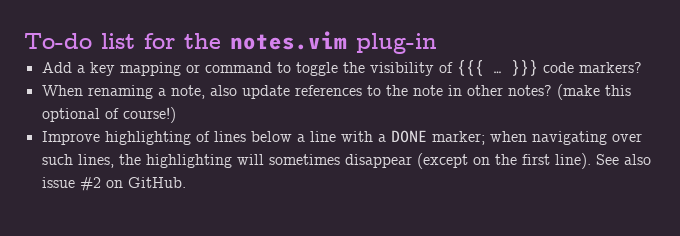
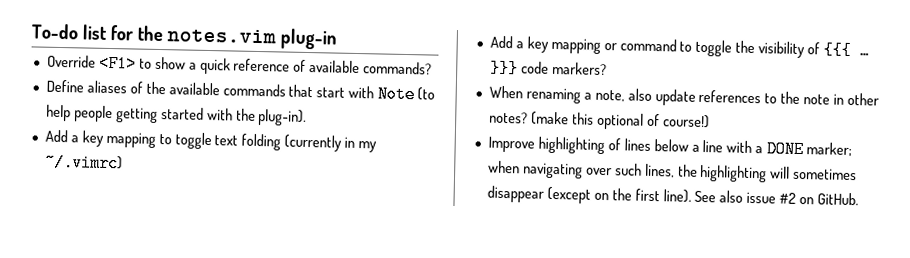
+ Override <F1> to show a quick reference of available commands?
+ Define aliases of the available commands that start with Note (to help people getting started with the plug-in).
+ Add a key mapping to toggle text folding (currently in my ~/.vimrc)

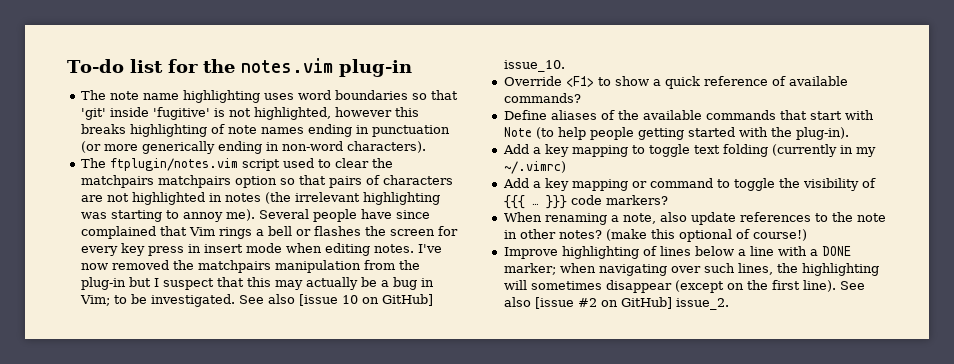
+ The note name highlighting uses word boundaries so that 'git' inside 'fugitive' is not highlighted, however this breaks highlighting of note names ending in punctuation (or more generically ending in non-word characters).
+ The ftplugin/notes.vim script used to clear the matchpairs matchpairs option so that pairs of characters are not highlighted in notes (the irrelevant highlighting was starting to annoy me). Several people have since complained that Vim rings a bell or flashes the screen for every key press in insert mode when editing notes. I've now removed the matchpairs manipulation from the plug-in but I suspect that this may actually be a bug in Vim; to be investigated. See also [issue 10 on GitHub] issue_10.
- See also issue #2 on GitHub.
+ See also [issue #2 on GitHub] issue_2.

